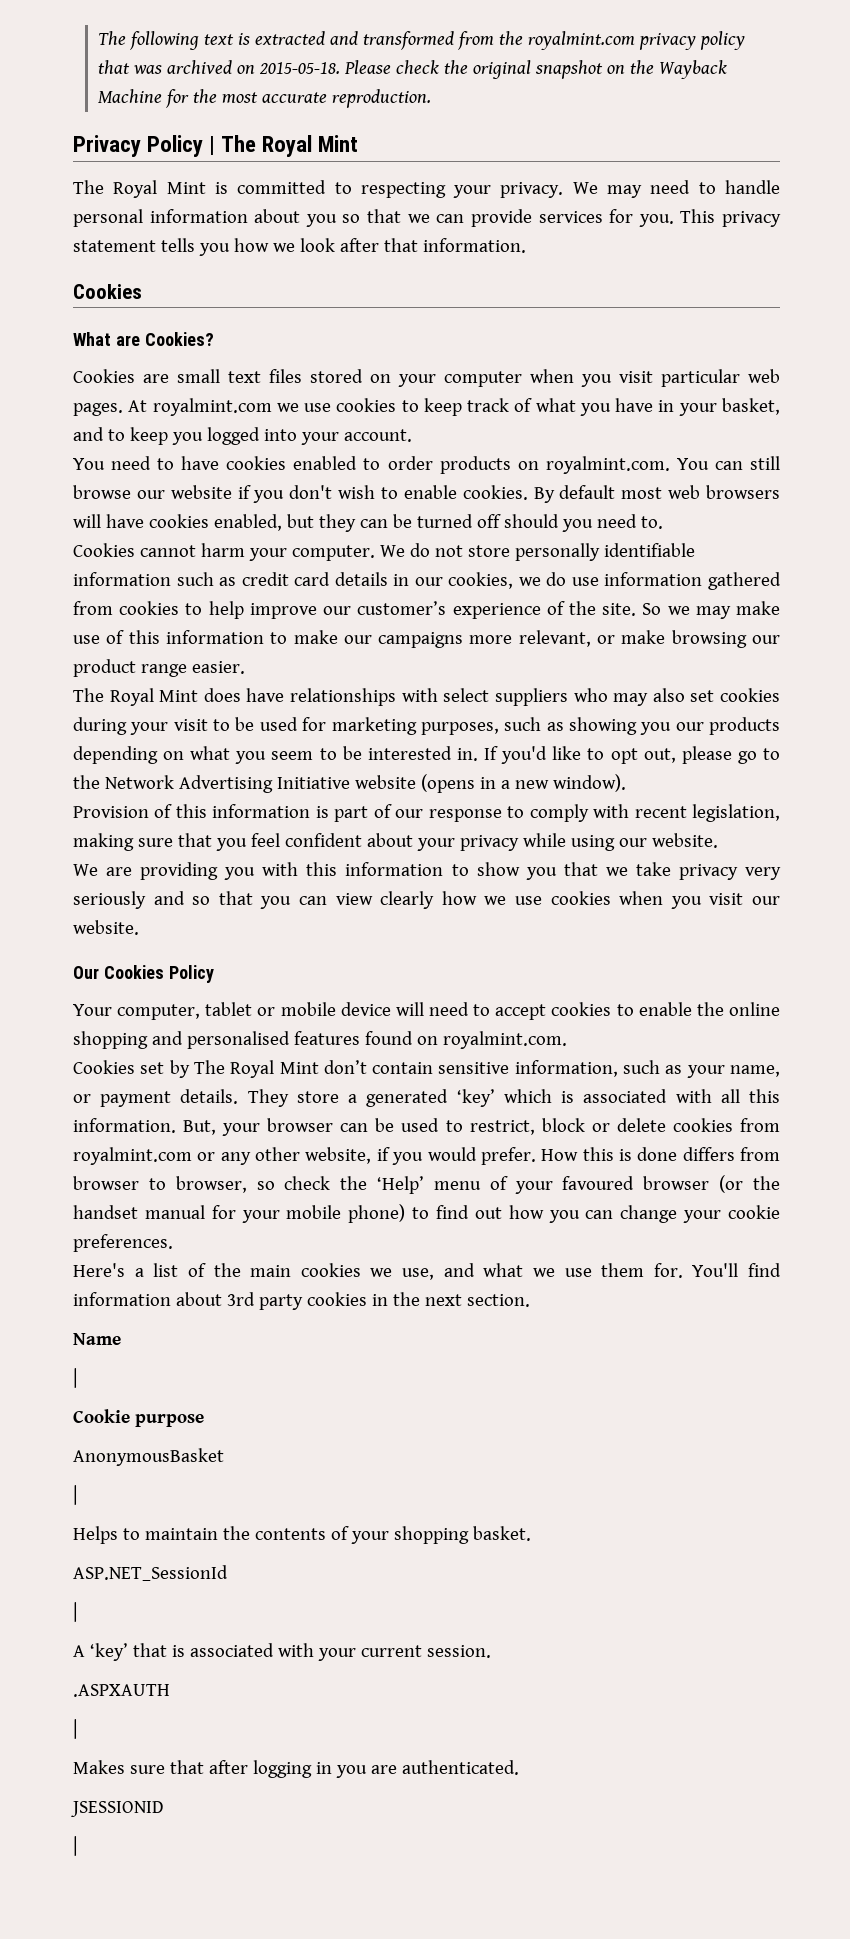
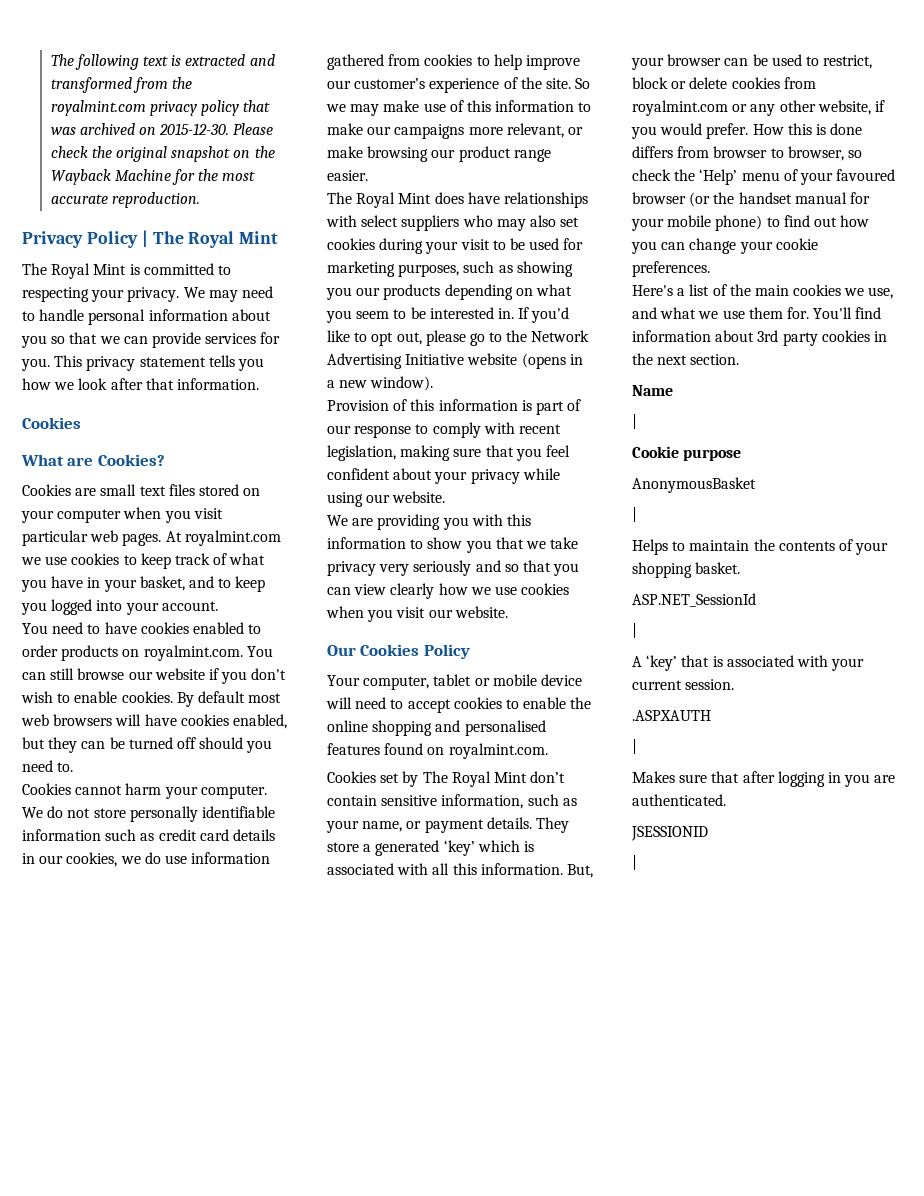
- The following text is extracted and transformed from the royalmint.com privacy policy that was archived on 2015-05-18.
+ The following text is extracted and transformed from the royalmint.com privacy policy that was archived on 2015-12-30.

